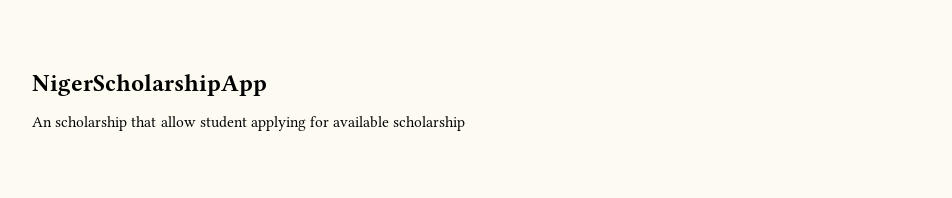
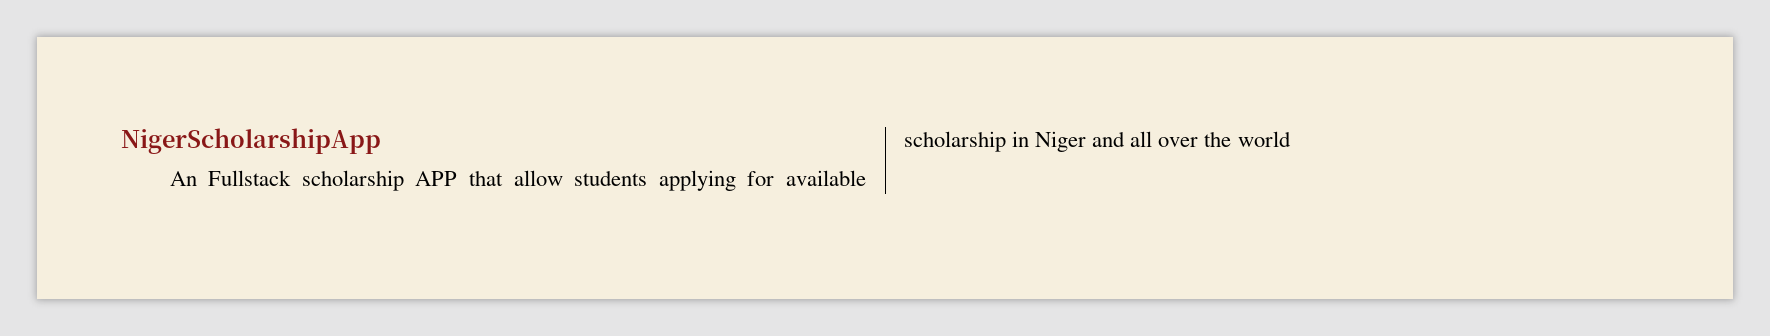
- An scholarship that allow student applying for available scholarship
+ An Fullstack scholarship APP that allow students applying for available scholarship in Niger and all over the world

